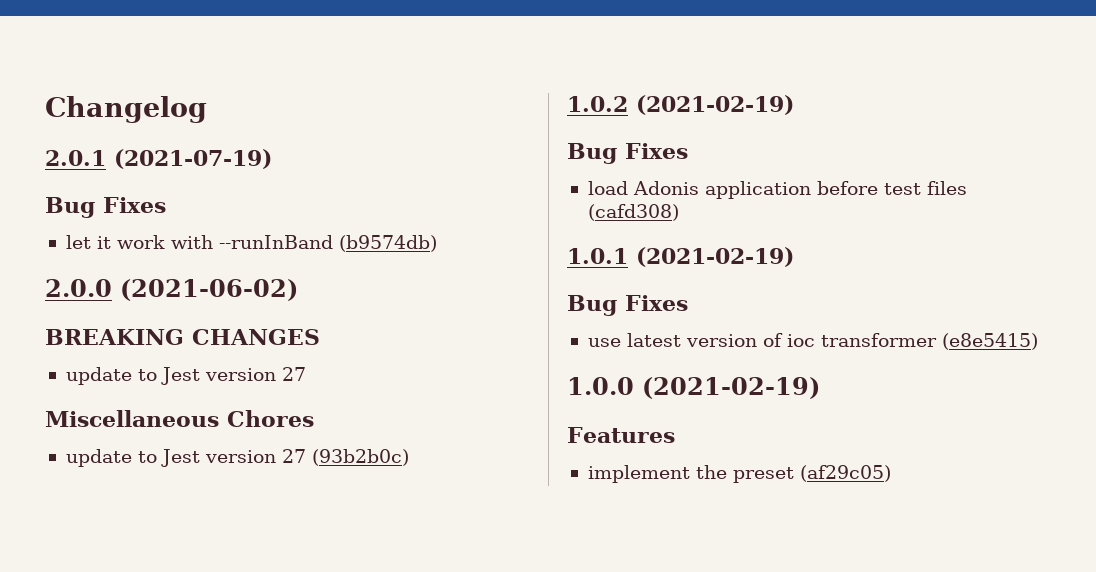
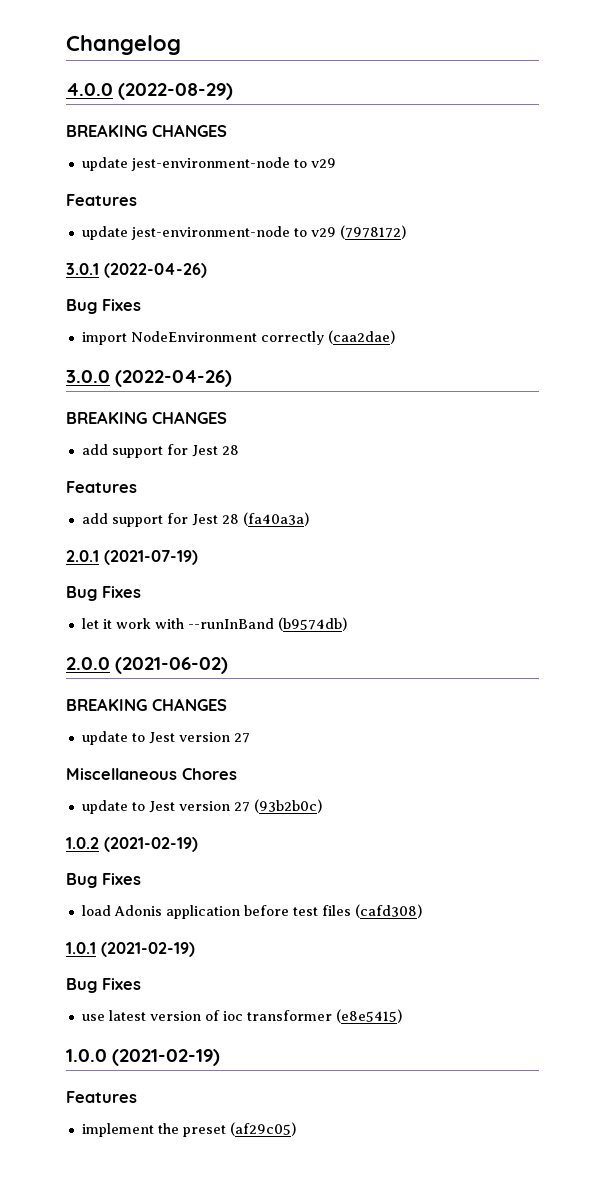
+ 4.0.0 (2022-08-29)
+ BREAKING CHANGES
+ update jest-environment-node to v29
+ Features
+ update jest-environment-node to v29 (7978172)
+ 3.0.1 (2022-04-26)
+ Bug Fixes
+ import NodeEnvironment correctly (caa2dae)
+ 3.0.0 (2022-04-26)
+ BREAKING CHANGES
+ add support for Jest 28
+ Features
+ add support for Jest 28 (fa40a3a)

